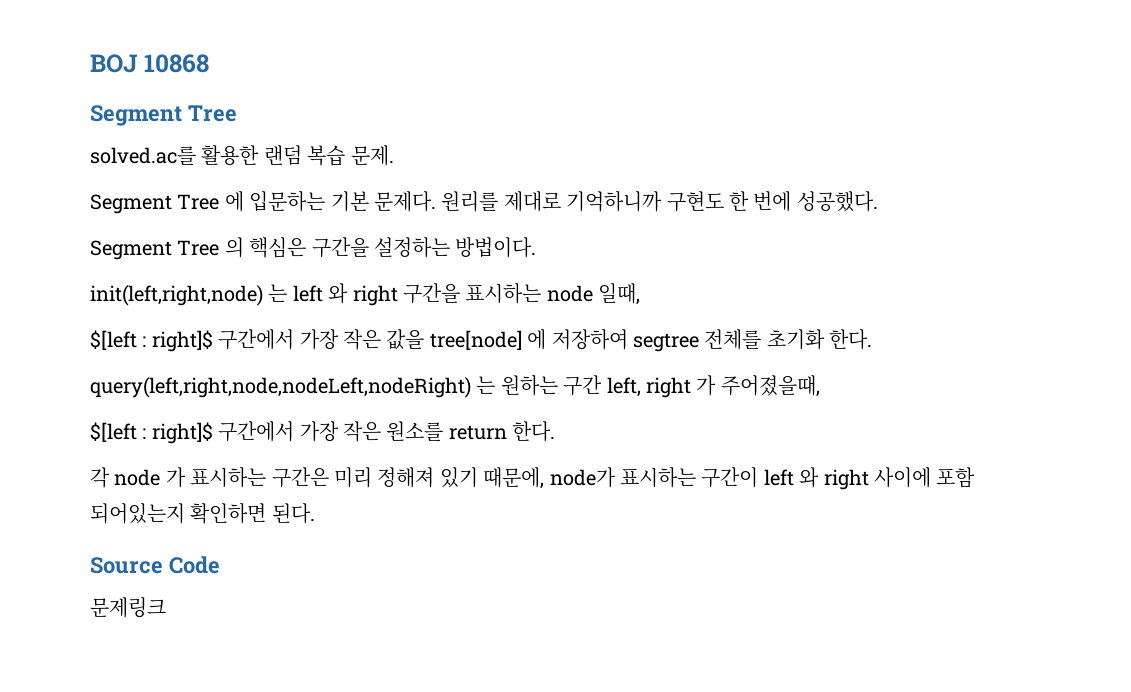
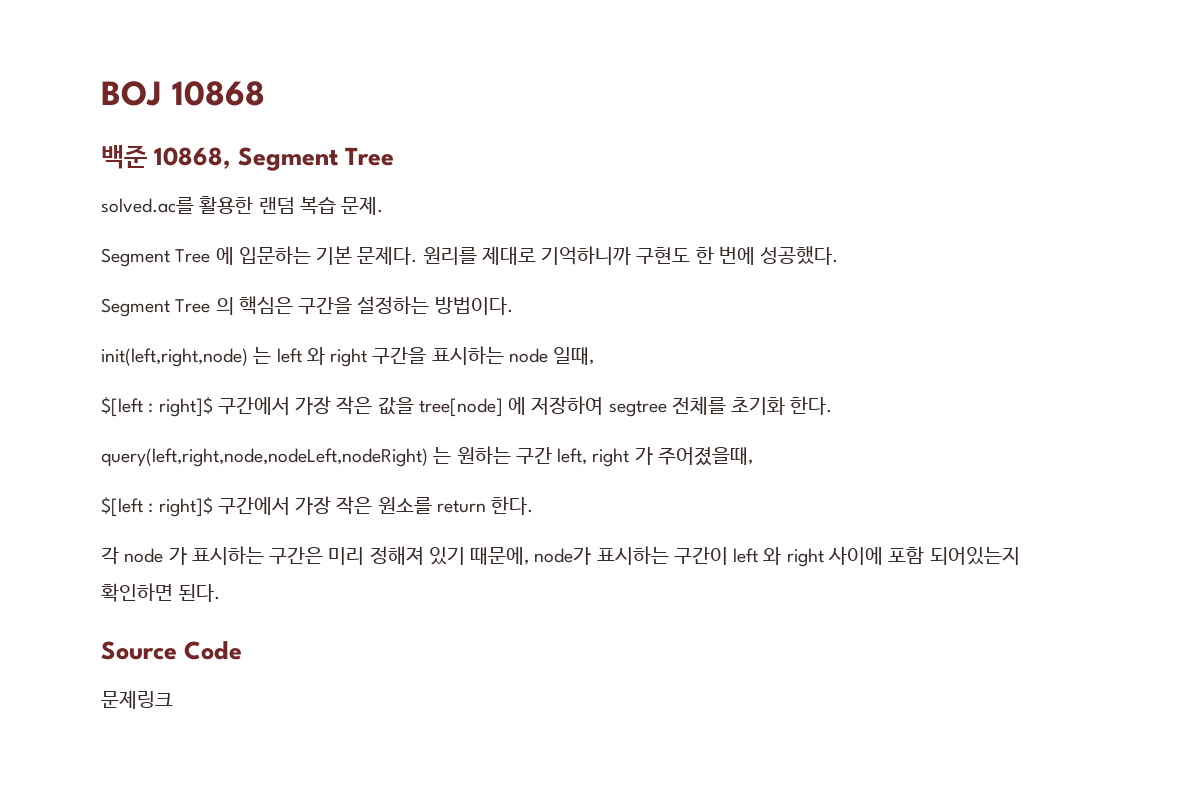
  BOJ 10868
- Segment Tree
+ 백준 10868, Segment Tree

